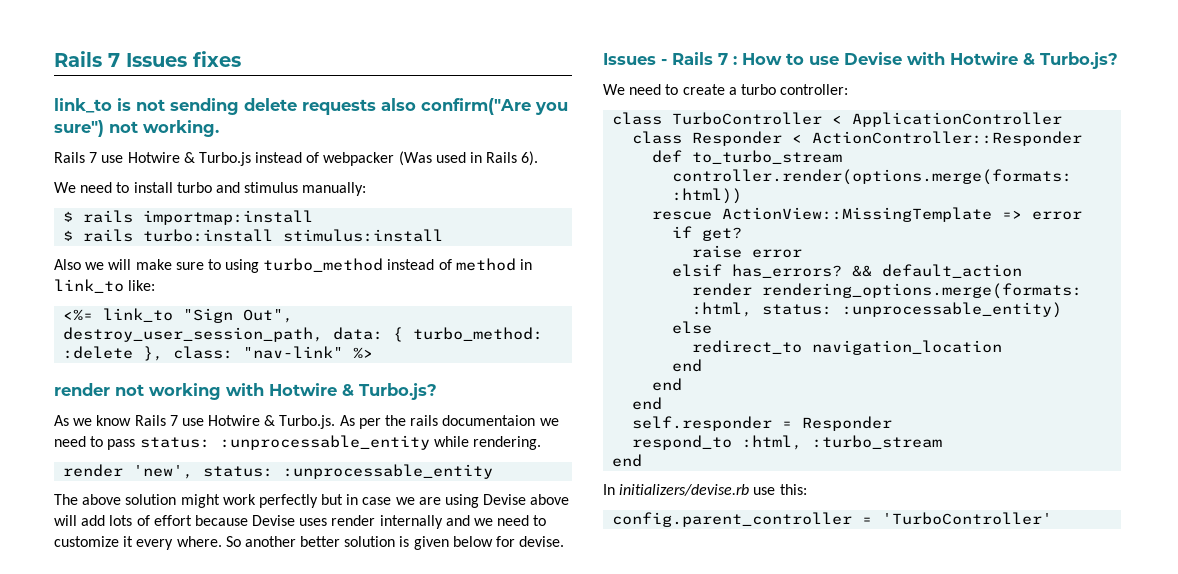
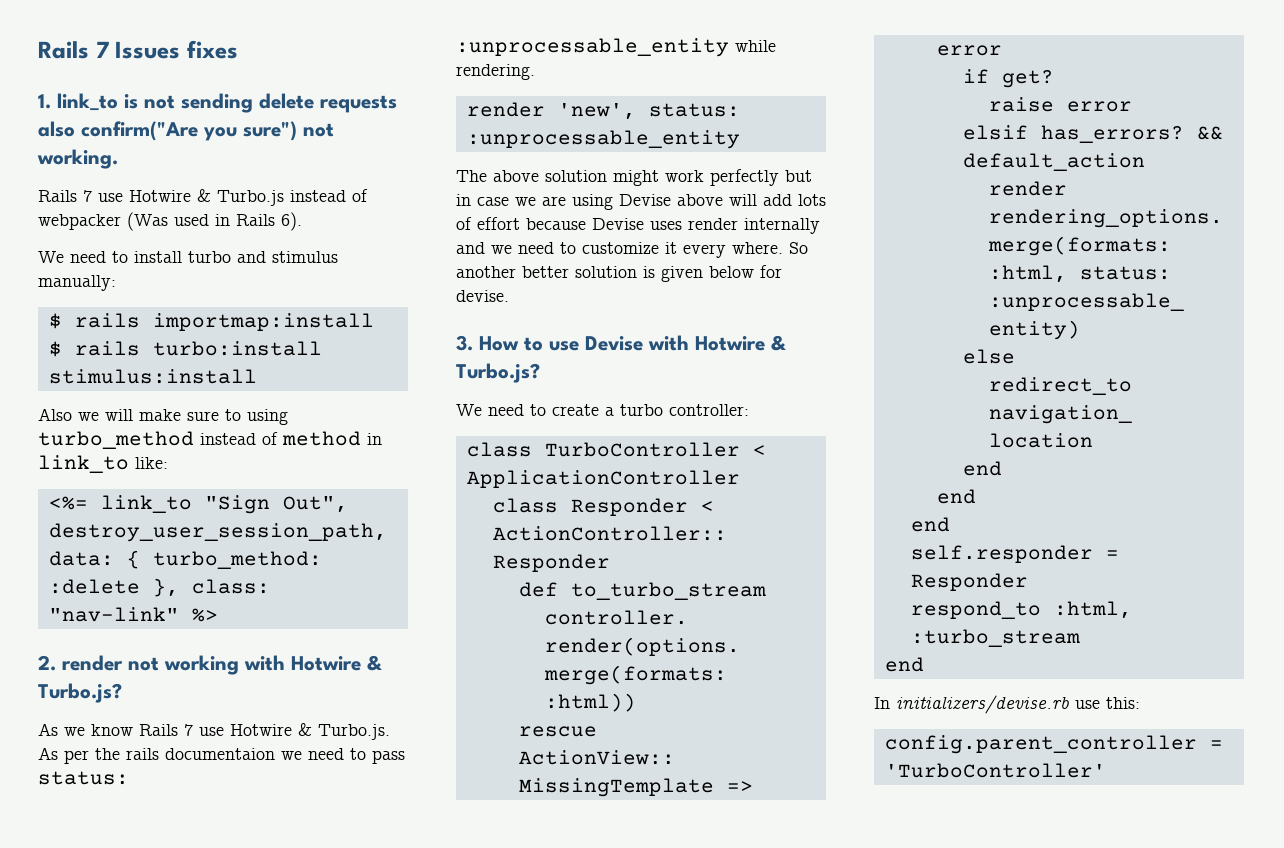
- link_to is not sending delete requests also confirm("Are you sure") not working.
+ 1. link_to is not sending delete requests also confirm("Are you sure") not working.
- render not working with Hotwire & Turbo.js?
+ 2. render not working with Hotwire & Turbo.js?
- Issues - Rails 7 : How to use Devise with Hotwire & Turbo.js?
+ 3. How to use Devise with Hotwire & Turbo.js?

